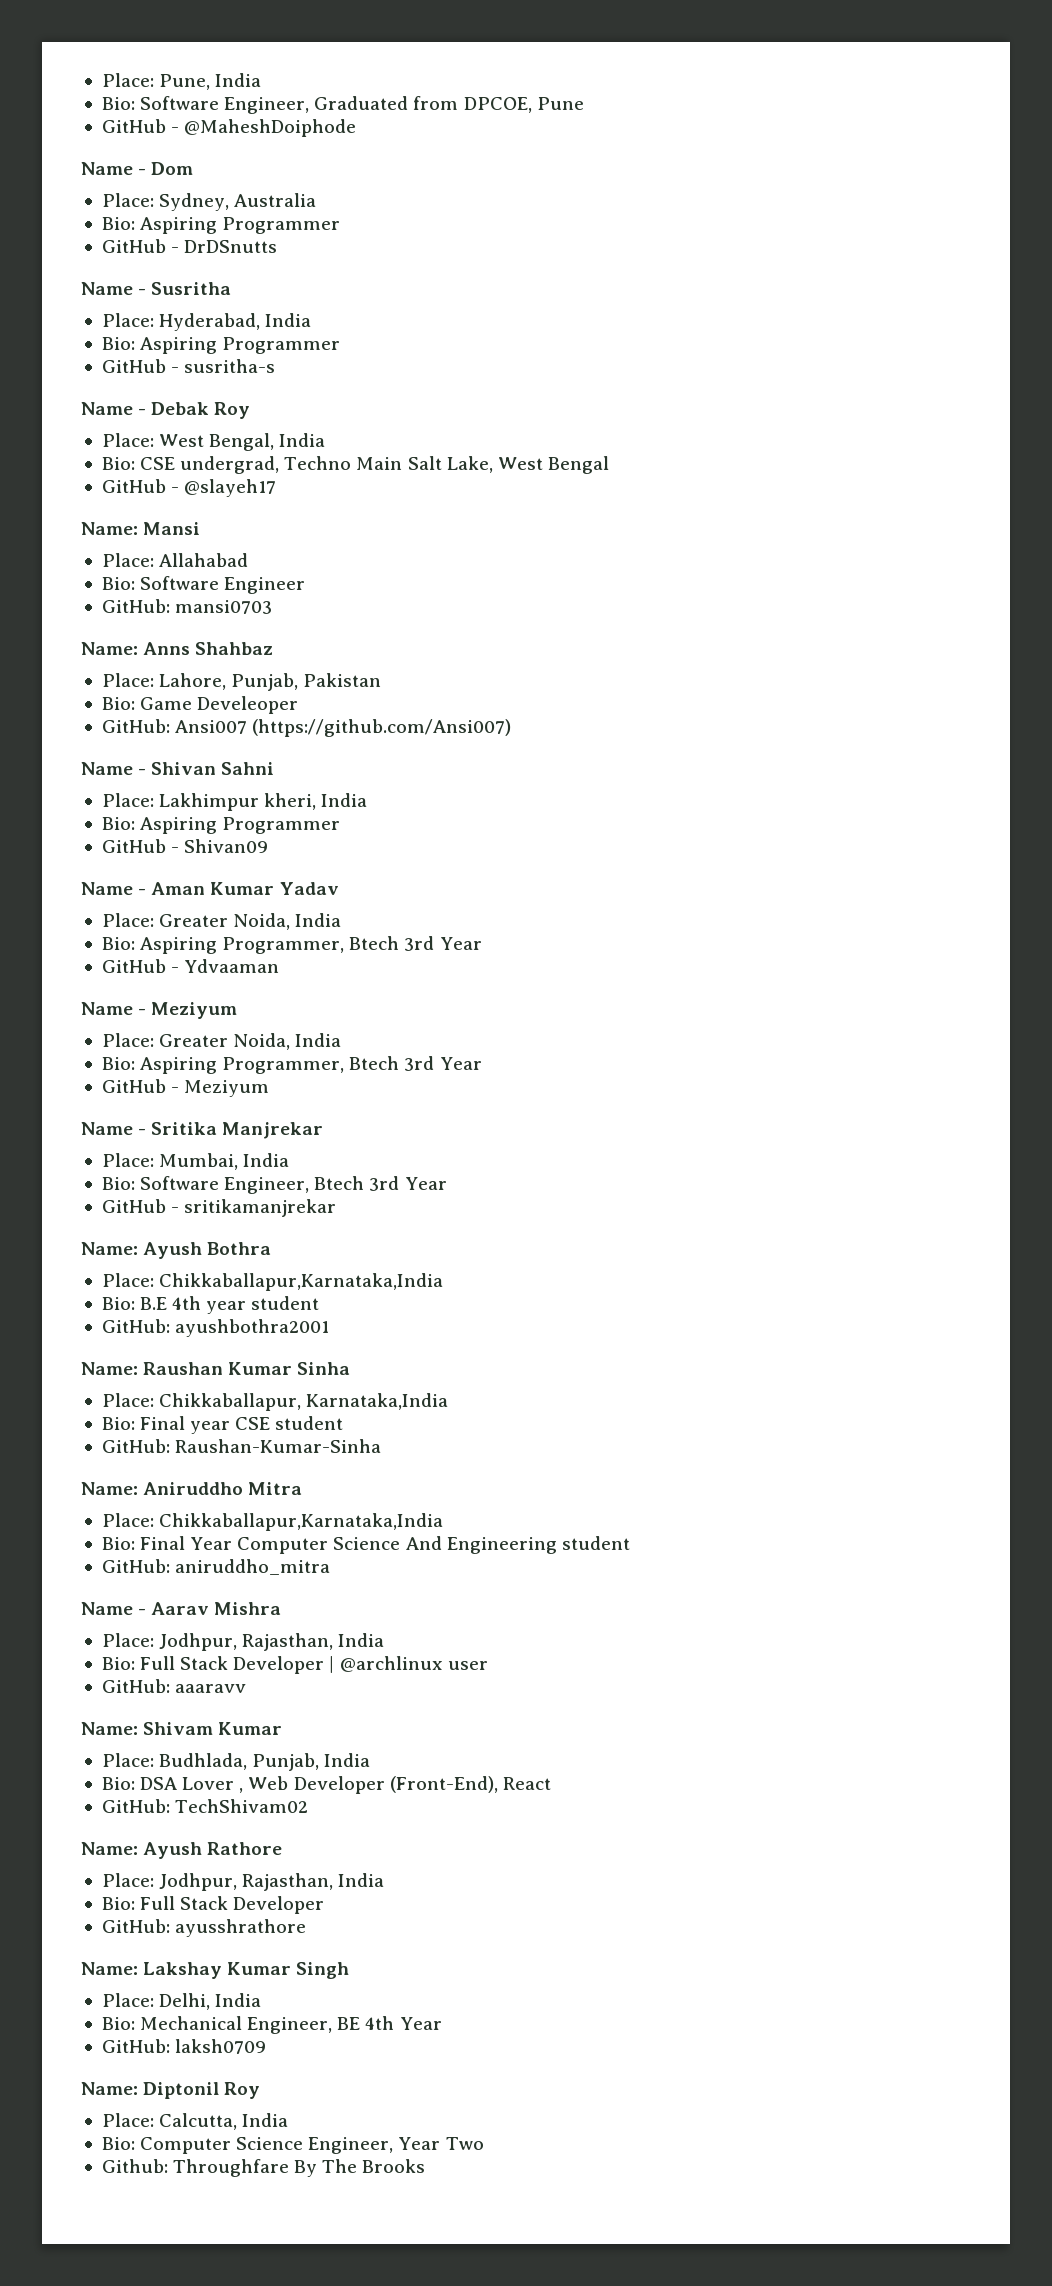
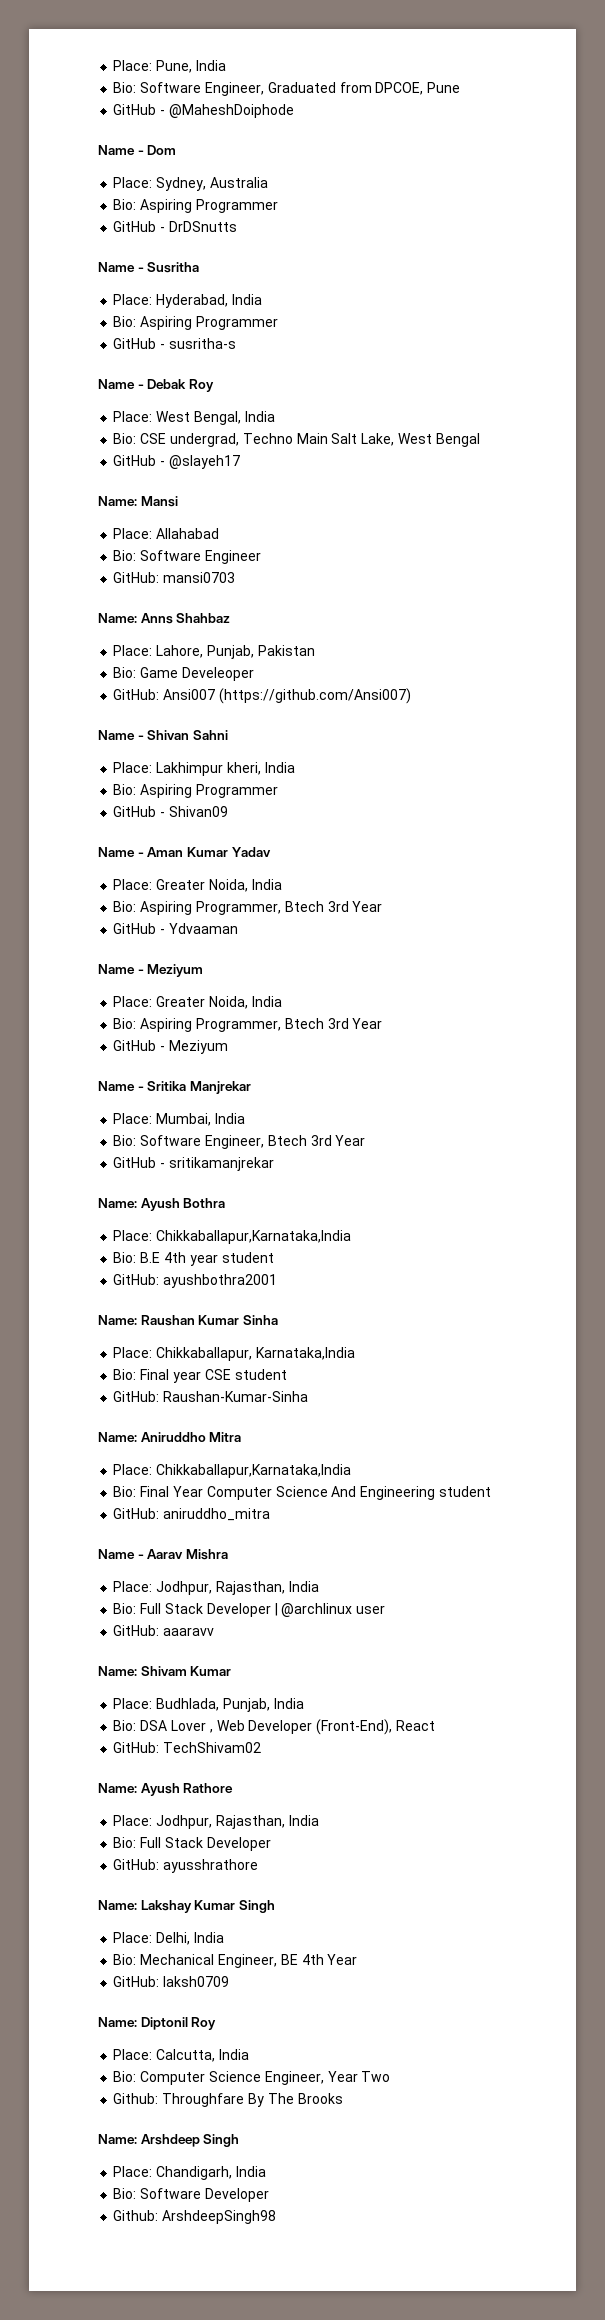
+ Name: Arshdeep Singh
+ Place: Chandigarh, India
+ Bio: Software Developer
+ Github: ArshdeepSingh98

